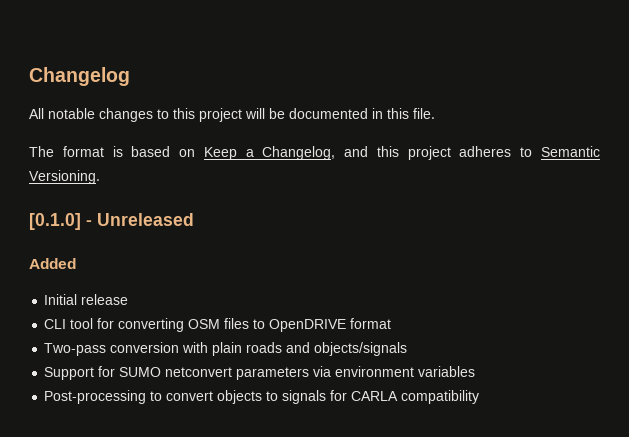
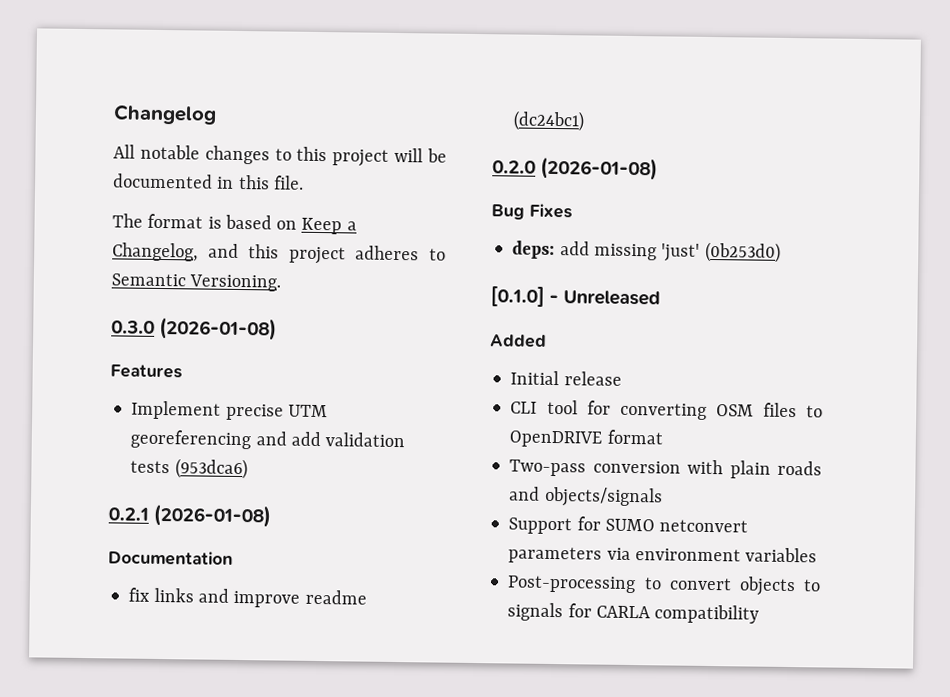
+ 0.3.0 (2026-01-08)
+ Features
+ Implement precise UTM georeferencing and add validation tests (953dca6)
+ 0.2.1 (2026-01-08)
+ Documentation
+ fix links and improve readme (dc24bc1)
+ 0.2.0 (2026-01-08)
+ Bug Fixes
+ deps: add missing 'just' (0b253d0)

